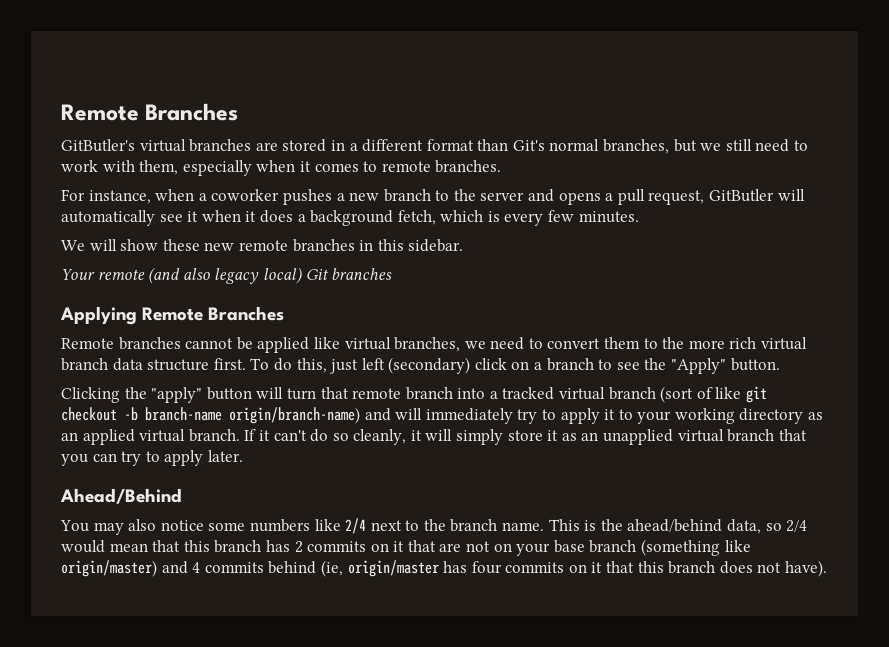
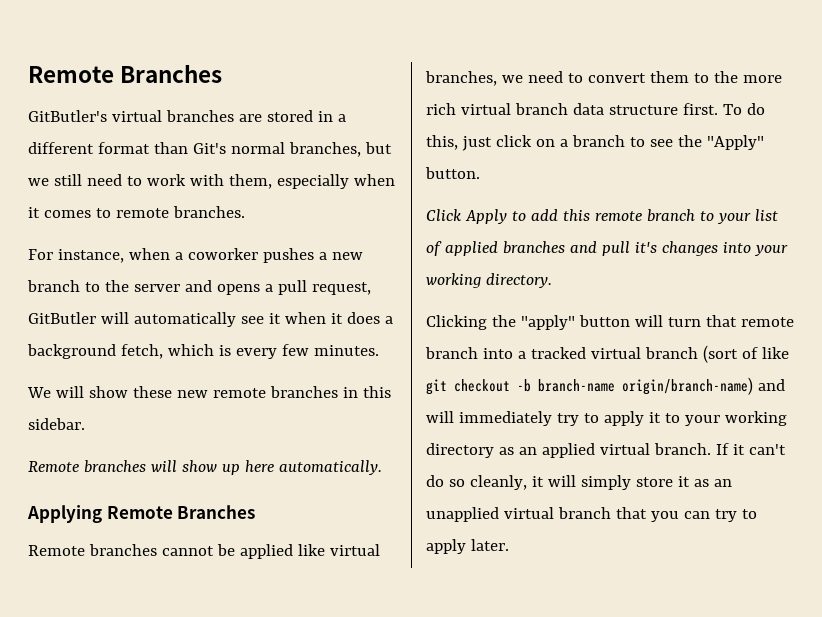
- Your remote (and also legacy local) Git branches
+ Remote branches will show up here automatically.
- To do this, just left (secondary) click on a branch to see the "Apply" button.
+ To do this, just click on a branch to see the "Apply" button.
+ Click Apply to add this remote branch to your list of applied branches and pull it's changes into your working directory.
- Ahead/Behind
- You may also notice some numbers like 2/4 next to the branch name. This is the ahead/behind data, so 2/4 would mean that this branch has 2 commits on it that are not on your base branch (something like origin/master) and 4 commits behind (ie, origin/master has four commits on it that this branch does not have).

